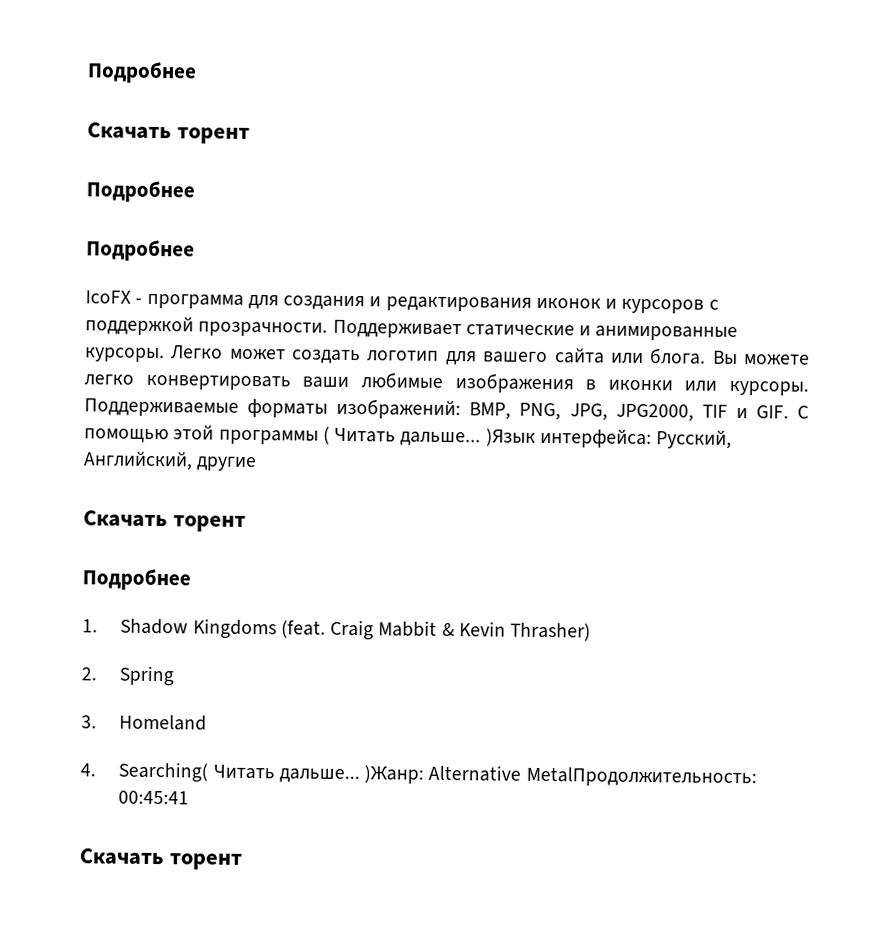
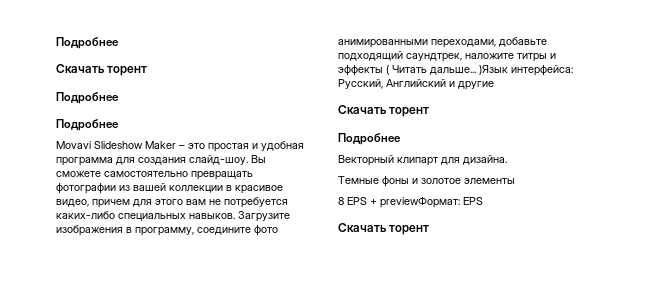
- IcoFX - программа для создания и редактирования иконок и курсоров с поддержкой прозрачности. Поддерживает статические и анимированные курсоры. Легко может создать логотип для вашего сайта или блога. Вы можете легко конвертировать ваши любимые изображения в иконки или курсоры. Поддерживаемые форматы изображений: BMP, PNG, JPG, JPG2000, TIF и GIF. С помощью этой программы ( Читать дальше... )Язык интерфейса: Русский, Английский, другие
+ Movavi Slideshow Maker – это простая и удобная программа для создания слайд-шоу. Вы сможете самостоятельно превращать фотографии из вашей коллекции в красивое видео, причем для этого вам не потребуется каких-либо специальных навыков. Загрузите изображения в программу, соедините фото анимированными переходами, добавьте подходящий саундтрек, наложите титры и эффекты ( Читать дальше... )Язык интерфейса: Русский, Английский и другие
- 1. Shadow Kingdoms (feat. Craig Mabbit & Kevin Thrasher)
- 2. Spring
- 3. Homeland
- 4. Searching( Читать дальше... )Жанр: Alternative MetalПродолжительность: 00:45:41
+ Векторный клипарт для дизайна.
+ Темные фоны и золотое элементы
+ 8 EPS + previewФормат: EPS

